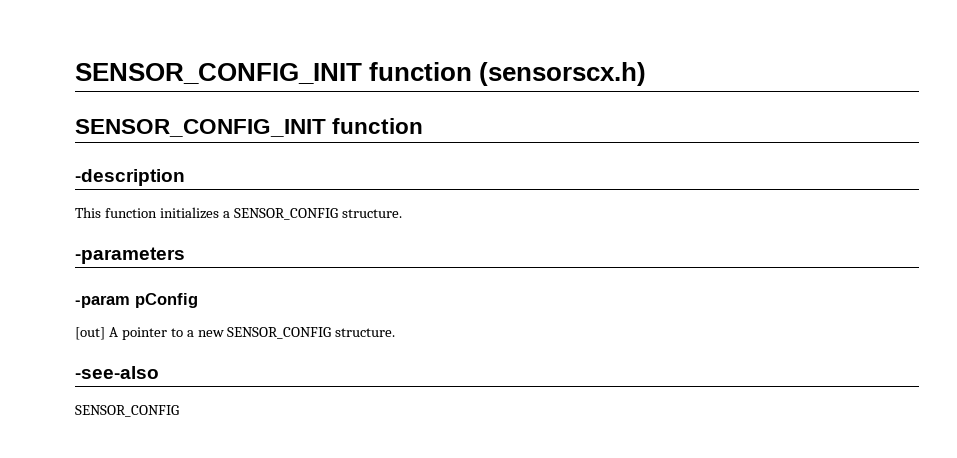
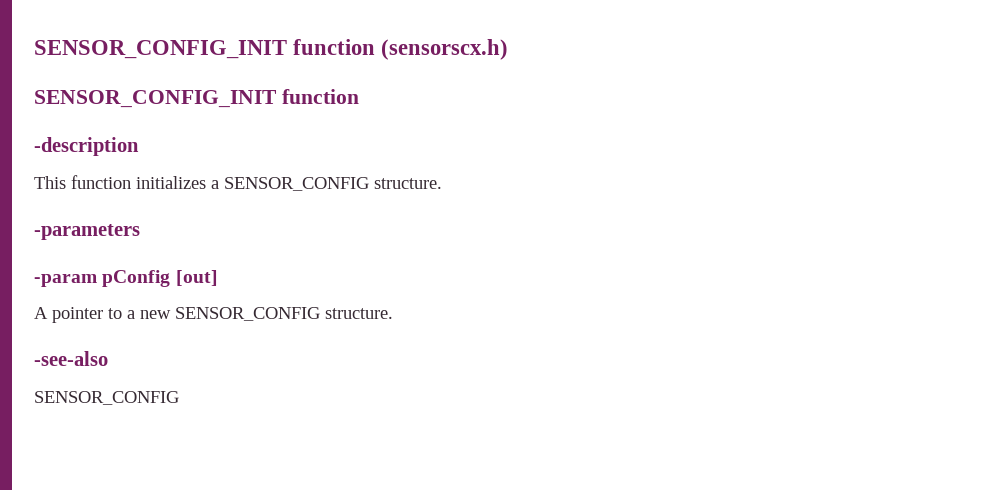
- -param pConfig
- [out] A pointer to a new SENSOR_CONFIG structure.
+ -param pConfig [out]
+ A pointer to a new SENSOR_CONFIG structure.

